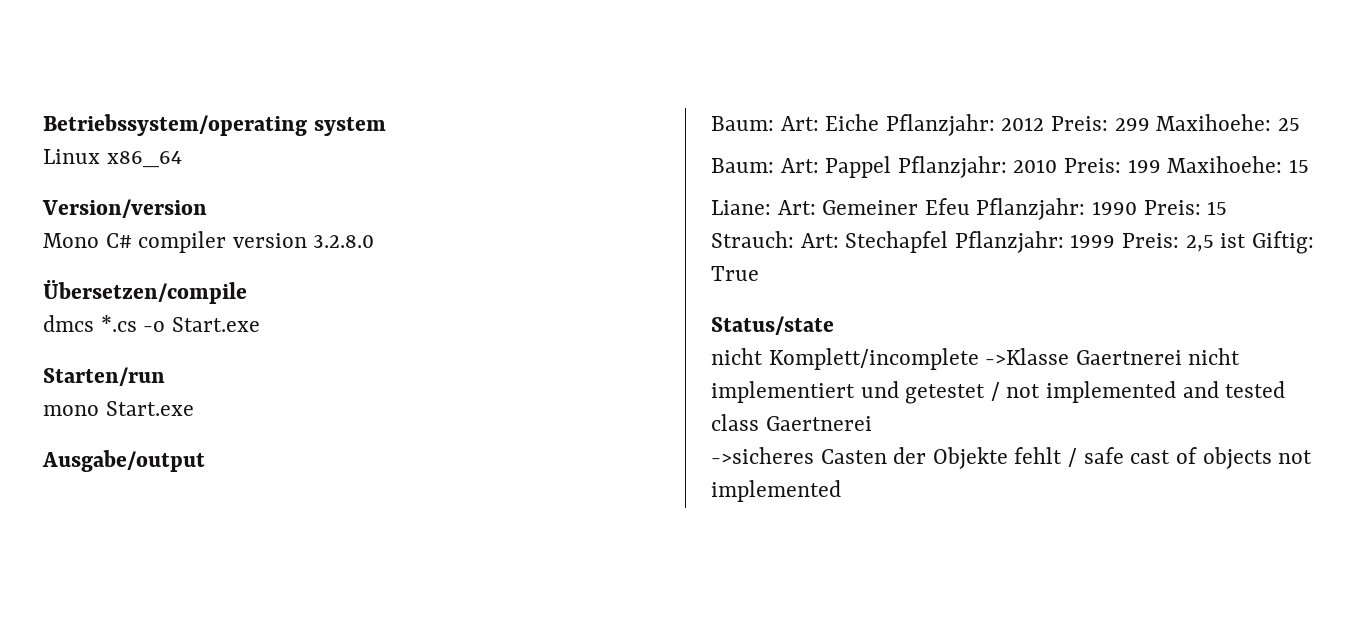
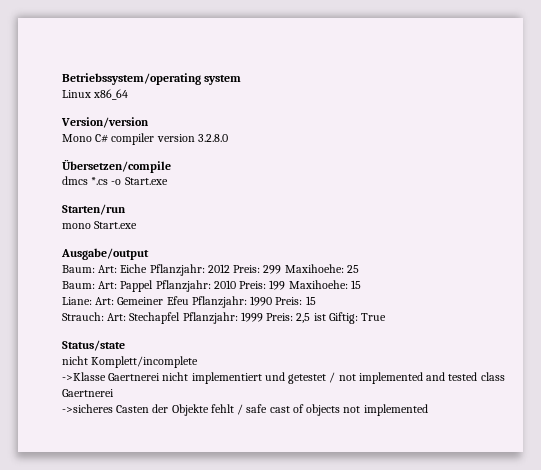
- nicht Komplett/incomplete ->Klasse Gaertnerei nicht implementiert und getestet / not implemented and tested class Gaertnerei
+ nicht Komplett/incomplete
+ ->Klasse Gaertnerei nicht implementiert und getestet / not implemented and tested class Gaertnerei

